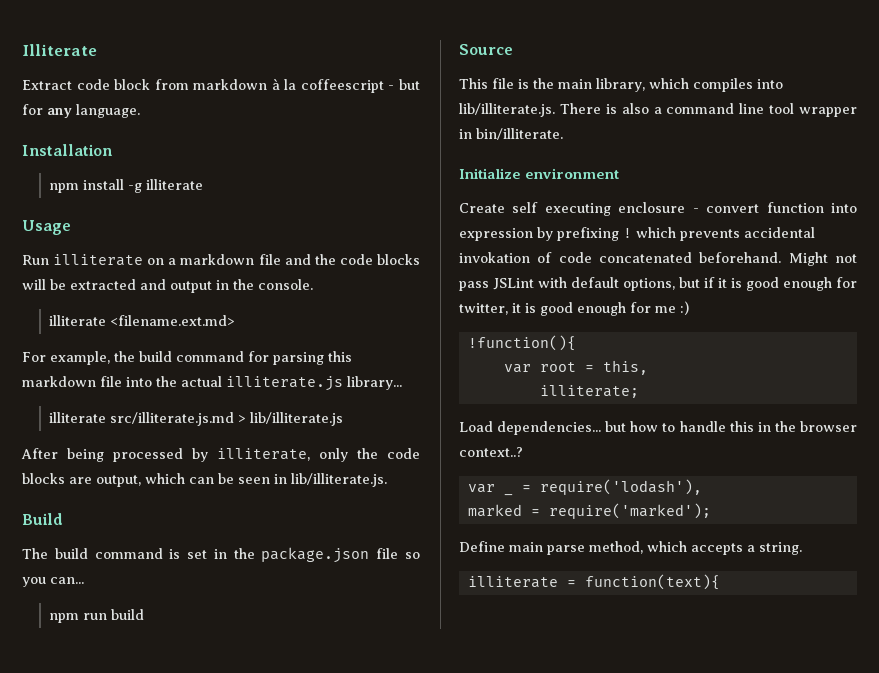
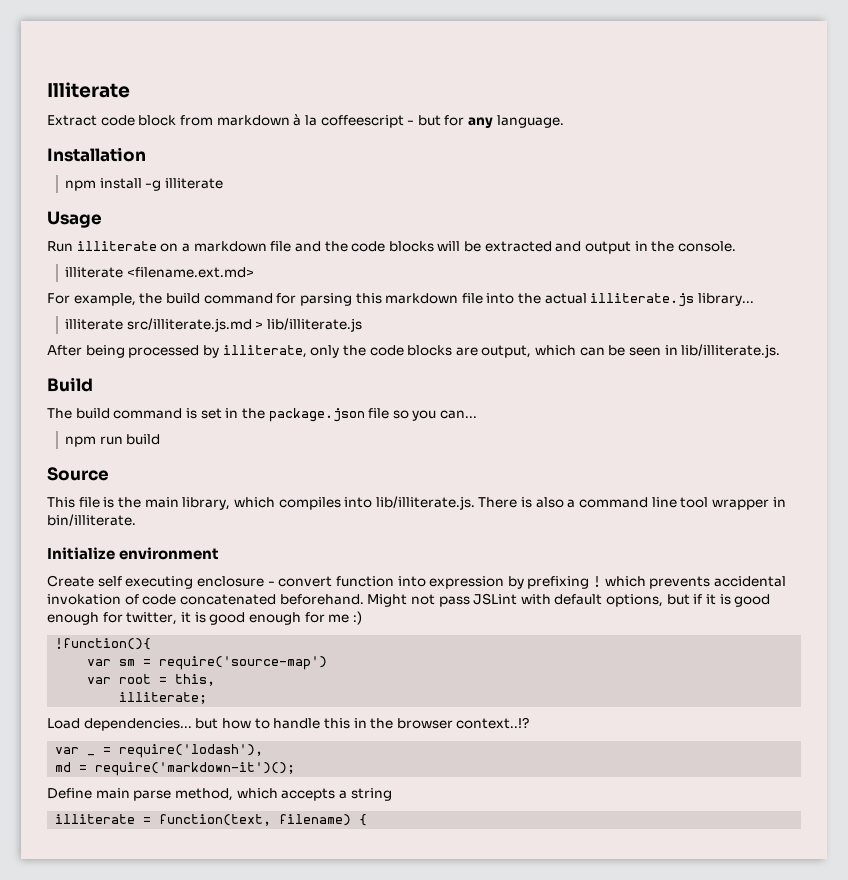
+ var sm = require('source-map')
- Load dependencies... but how to handle this in the browser context..?
+ Load dependencies... but how to handle this in the browser context..!?
- marked = require('marked');
+ md = require('markdown-it')();
- Define main parse method, which accepts a string.
+ Define main parse method, which accepts a string
- illiterate = function(text){
+ illiterate = function(text, filename) {

